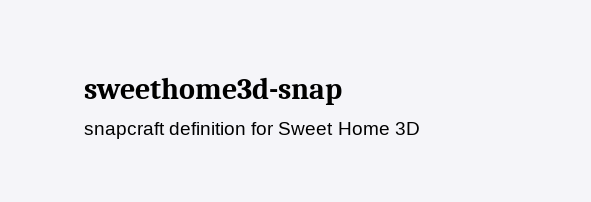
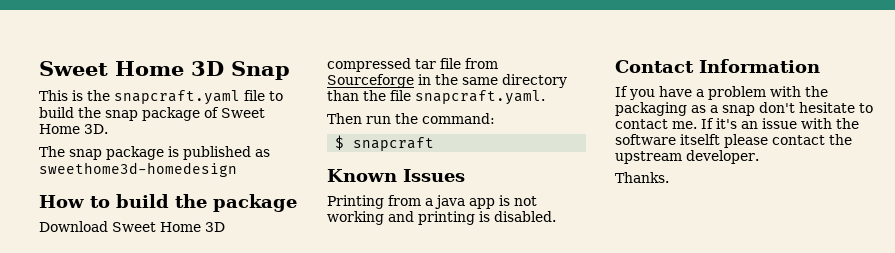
- sweethome3d-snap
- snapcraft definition for Sweet Home 3D
+ Sweet Home 3D Snap
+ This is the snapcraft.yaml file to build the snap package of Sweet Home 3D.
+ The snap package is published as sweethome3d-homedesign
+ How to build the package
+ Download Sweet Home 3D compressed tar file from Sourceforge in the same directory than the file snapcraft.yaml.
+ Then run the command:
+ $ snapcraft
+ Known Issues
+ Printing from a java app is not working and printing is disabled.
+ Contact Information
+ If you have a problem with the packaging as a snap don't hesitate to contact me. If it's an issue with the software itselft please contact the upstream developer.
+ Thanks.

